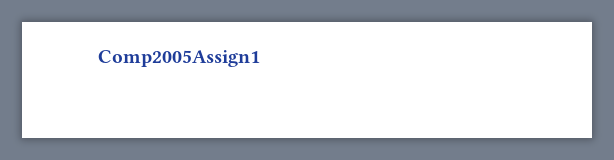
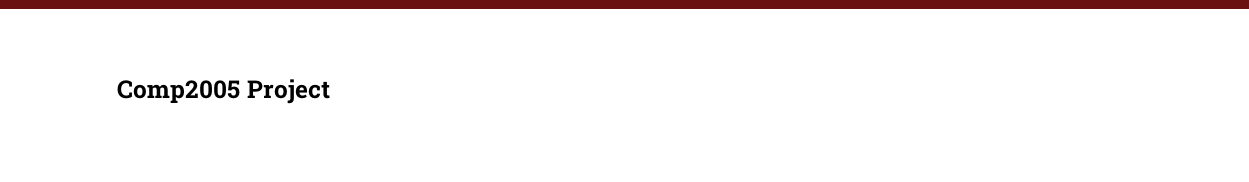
- Comp2005Assign1
+ Comp2005 Project

